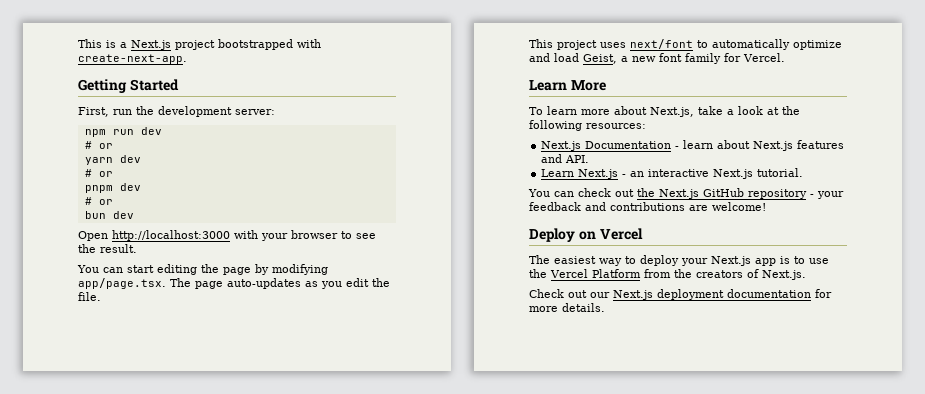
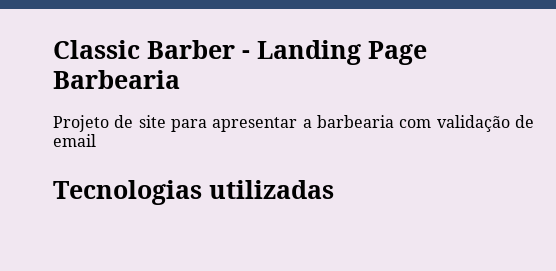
- This is a Next.js project bootstrapped with create-next-app.
- Getting Started
- First, run the development server:
- npm run dev
- # or
- yarn dev
- # or
- pnpm dev
- # or
- bun dev
- Open http://localhost:3000 with your browser to see the result.
- You can start editing the page by modifying app/page.tsx. The page auto-updates as you edit the file.
- This project uses next/font to automatically optimize and load Geist, a new font family for Vercel.
- Learn More
- To learn more about Next.js, take a look at the following resources:
- Next.js Documentation - learn about Next.js features and API.
- Learn Next.js - an interactive Next.js tutorial.
- You can check out the Next.js GitHub repository - your feedback and contributions are welcome!
- Deploy on Vercel
- The easiest way to deploy your Next.js app is to use the Vercel Platform from the creators of Next.js.
- Check out our Next.js deployment documentation for more details.
+ Classic Barber - Landing Page Barbearia
+ Projeto de site para apresentar a barbearia com validação de email
+ Tecnologias utilizadas

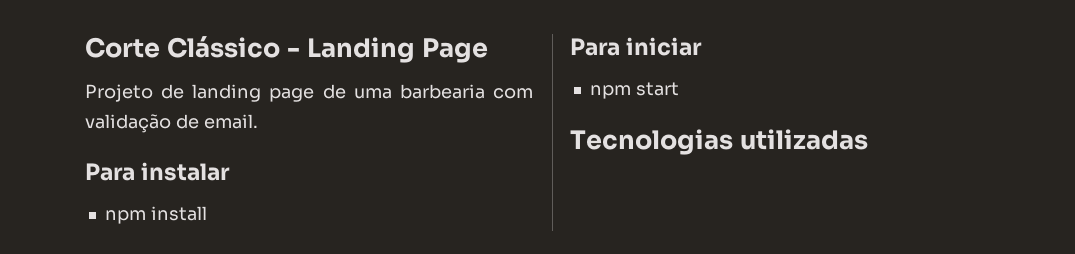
- Classic Barber - Landing Page Barbearia
+ Corte Clássico - Landing Page
- Projeto de site para apresentar a barbearia com validação de email
+ Projeto de landing page de uma barbearia com validação de email.
+ Para instalar
+ npm install
+ Para iniciar
+ npm start

